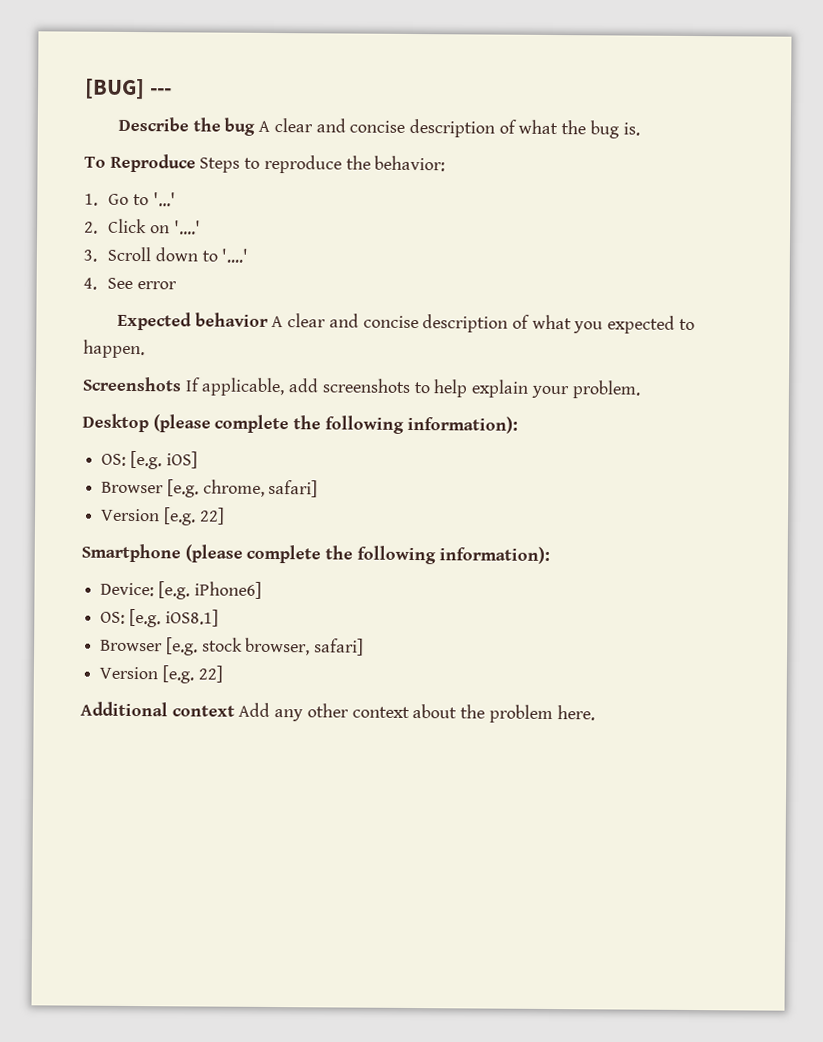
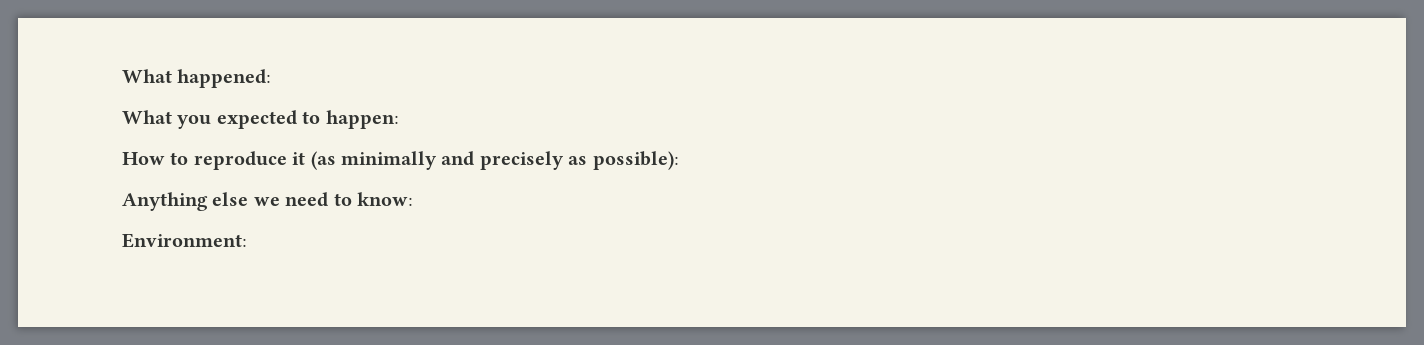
- [BUG] ---
- Describe the bug A clear and concise description of what the bug is.
- To Reproduce Steps to reproduce the behavior:
- 1. Go to '...'
- 2. Click on '....'
- 3. Scroll down to '....'
- 4. See error
- Expected behavior A clear and concise description of what you expected to happen.
- Screenshots If applicable, add screenshots to help explain your problem.
- Desktop (please complete the following information):
- OS: [e.g. iOS]
- Browser [e.g. chrome, safari]
- Version [e.g. 22]
- Smartphone (please complete the following information):
- Device: [e.g. iPhone6]
- OS: [e.g. iOS8.1]
- Browser [e.g. stock browser, safari]
- Version [e.g. 22]
- Additional context Add any other context about the problem here.
+ What happened:
+ What you expected to happen:
+ How to reproduce it (as minimally and precisely as possible):
+ Anything else we need to know:
+ Environment:

